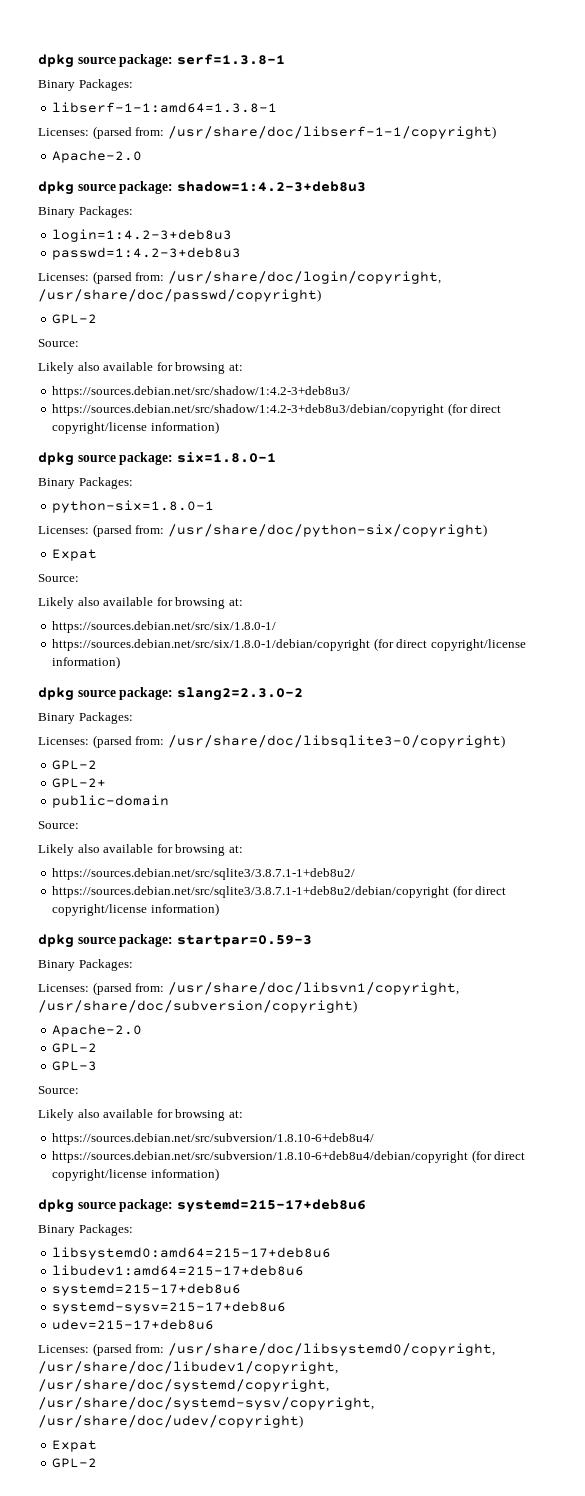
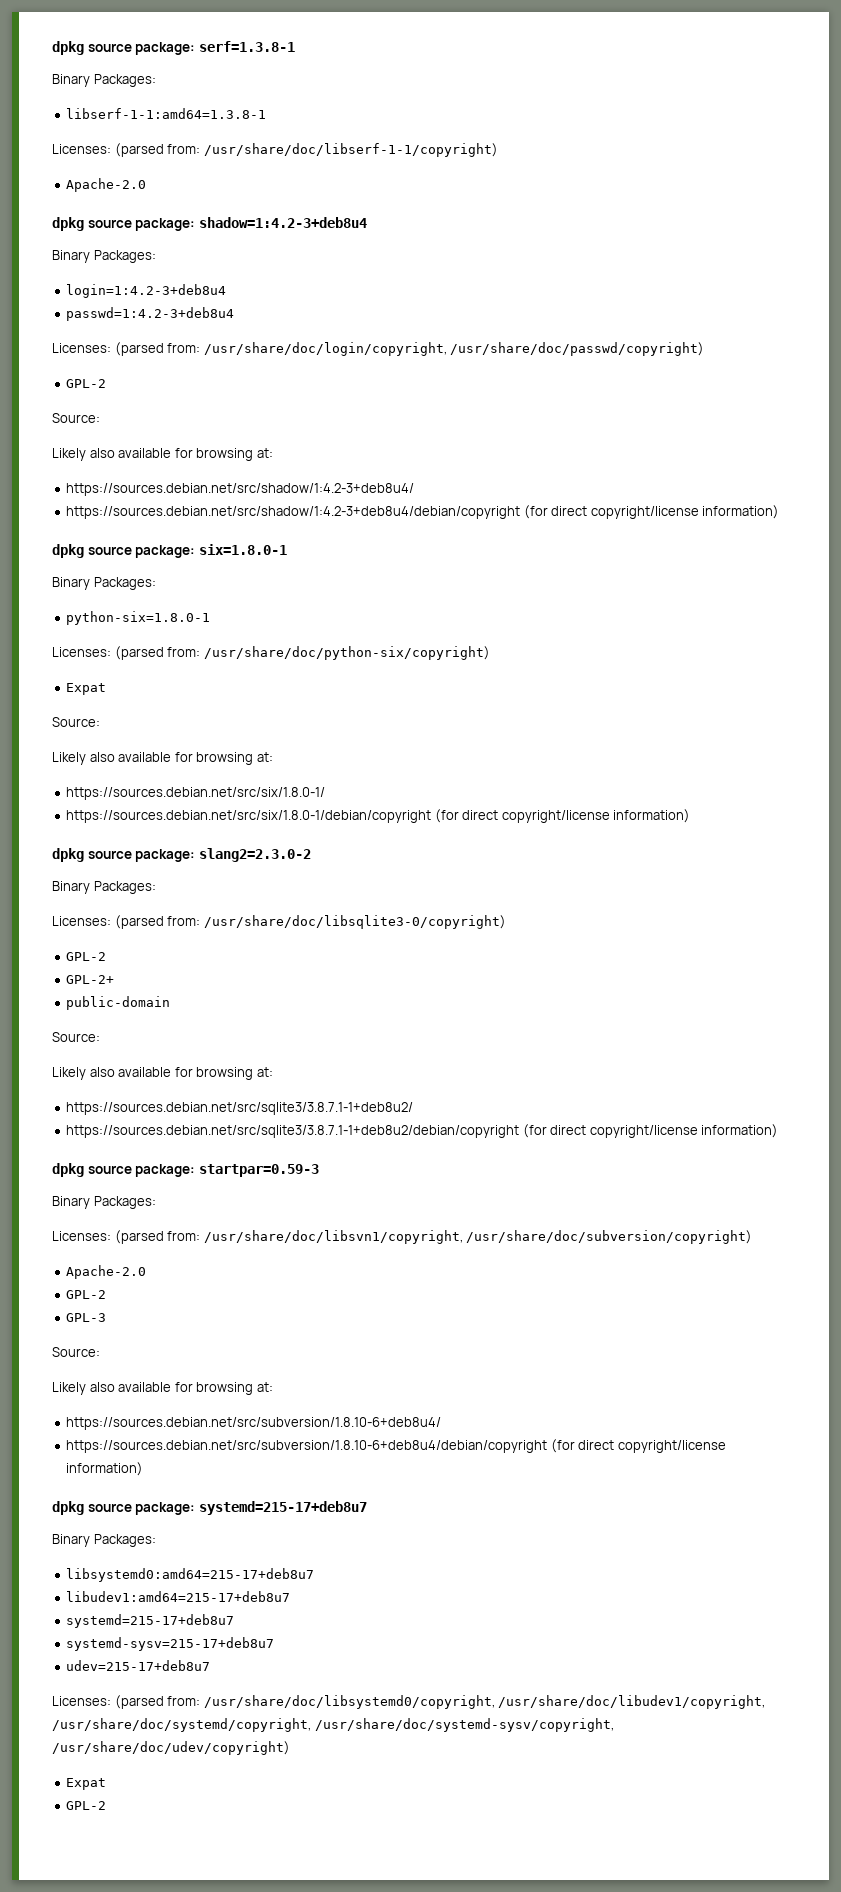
- dpkg source package: shadow=1:4.2-3+deb8u3
+ dpkg source package: shadow=1:4.2-3+deb8u4
  Binary Packages:
- login=1:4.2-3+deb8u3
- passwd=1:4.2-3+deb8u3
+ login=1:4.2-3+deb8u4
+ passwd=1:4.2-3+deb8u4
- https://sources.debian.net/src/shadow/1:4.2-3+deb8u3/
- https://sources.debian.net/src/shadow/1:4.2-3+deb8u3/debian/copyright (for direct copyright/license information)
+ https://sources.debian.net/src/shadow/1:4.2-3+deb8u4/
+ https://sources.debian.net/src/shadow/1:4.2-3+deb8u4/debian/copyright (for direct copyright/license information)
- dpkg source package: systemd=215-17+deb8u6
+ dpkg source package: systemd=215-17+deb8u7
  Binary Packages:
- libsystemd0:amd64=215-17+deb8u6
- libudev1:amd64=215-17+deb8u6
- systemd=215-17+deb8u6
- systemd-sysv=215-17+deb8u6
- udev=215-17+deb8u6
+ libsystemd0:amd64=215-17+deb8u7
+ libudev1:amd64=215-17+deb8u7
+ systemd=215-17+deb8u7
+ systemd-sysv=215-17+deb8u7
+ udev=215-17+deb8u7

